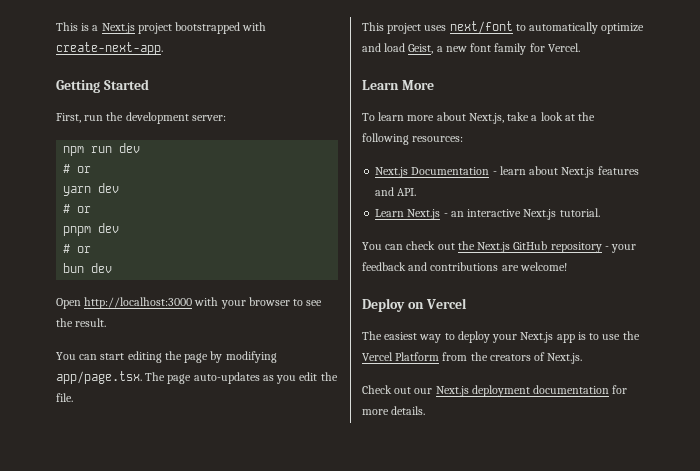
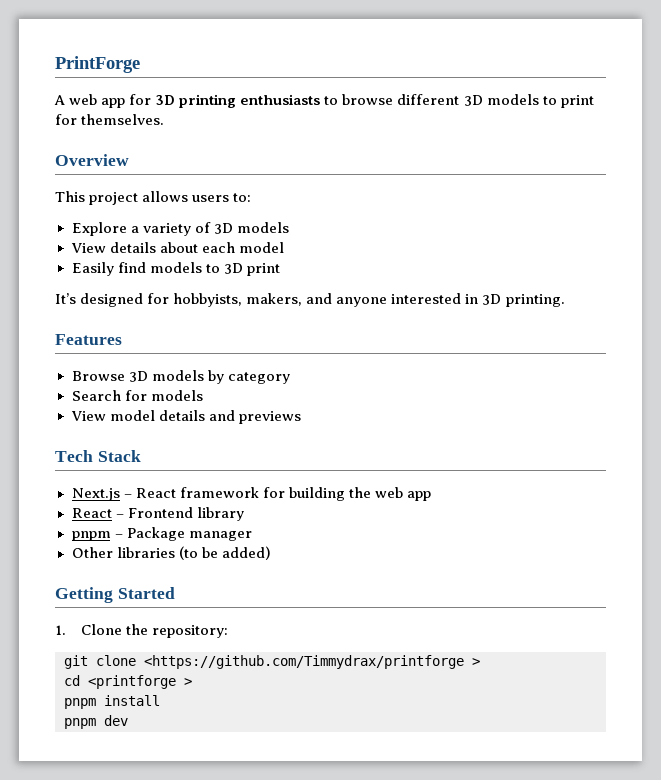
- This is a Next.js project bootstrapped with create-next-app.
+ PrintForge
+ A web app for 3D printing enthusiasts to browse different 3D models to print for themselves.
+ Overview
+ This project allows users to:
+ Explore a variety of 3D models
+ View details about each model
+ Easily find models to 3D print
+ It’s designed for hobbyists, makers, and anyone interested in 3D printing.
+ Features
+ Browse 3D models by category
+ Search for models
+ View model details and previews
+ Tech Stack
+ Next.js – React framework for building the web app
+ React – Frontend library
+ pnpm – Package manager
+ Other libraries (to be added)
  Getting Started
- First, run the development server:
- npm run dev
- # or
- yarn dev
- # or
+ 1. Clone the repository:
+ git clone <https://github.com/Timmydrax/printforge >
+ cd <printforge >
+ pnpm install
  pnpm dev
- # or
- bun dev
- Open http://localhost:3000 with your browser to see the result.
- You can start editing the page by modifying app/page.tsx. The page auto-updates as you edit the file.
- This project uses next/font to automatically optimize and load Geist, a new font family for Vercel.
- Learn More
- To learn more about Next.js, take a look at the following resources:
- Next.js Documentation - learn about Next.js features and API.
- Learn Next.js - an interactive Next.js tutorial.
- You can check out the Next.js GitHub repository - your feedback and contributions are welcome!
- Deploy on Vercel
- The easiest way to deploy your Next.js app is to use the Vercel Platform from the creators of Next.js.
- Check out our Next.js deployment documentation for more details.

